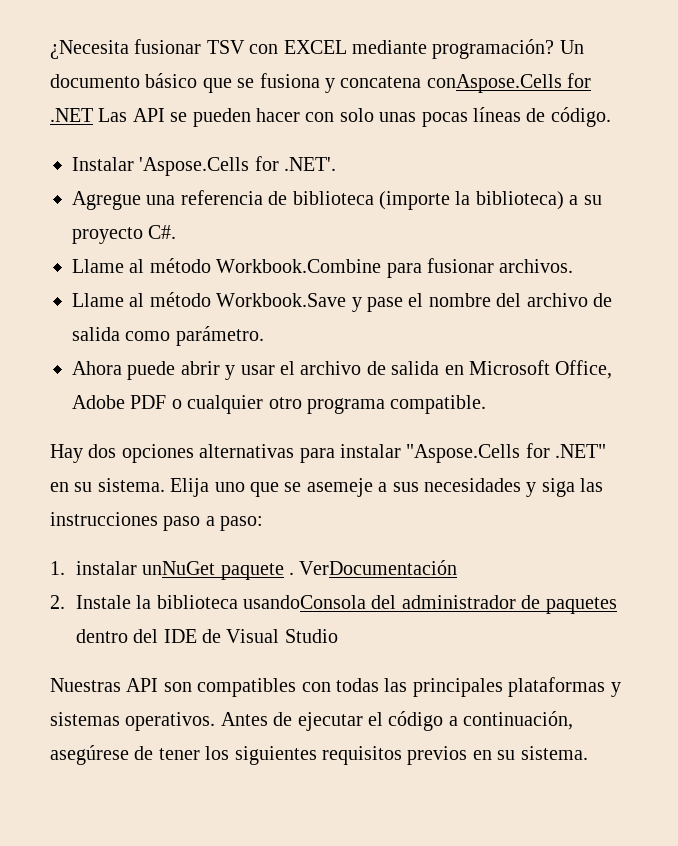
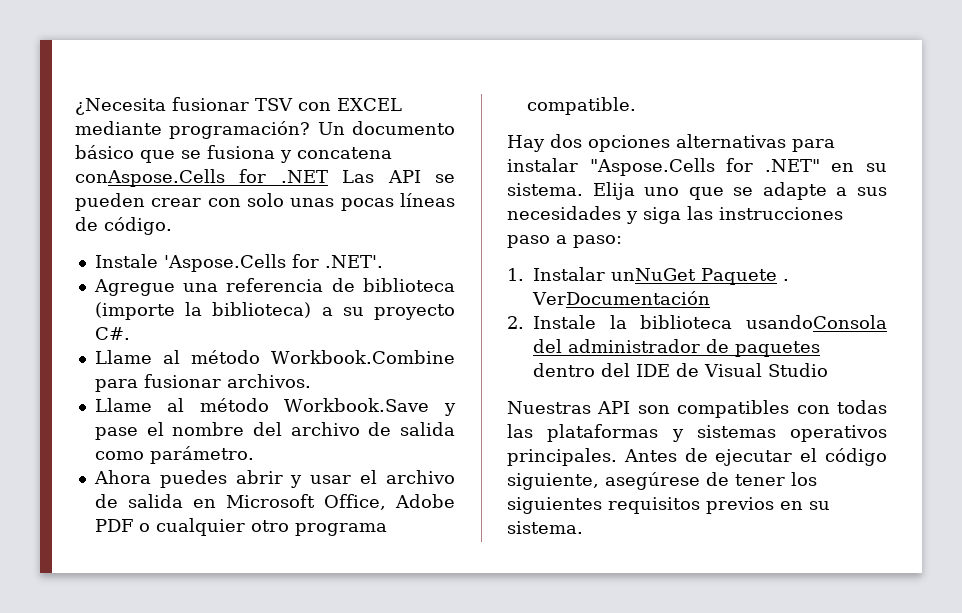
- Un documento básico que se fusiona y concatena conAspose.Cells for .NET Las API se pueden hacer con solo unas pocas líneas de código.
+ Un documento básico que se fusiona y concatena conAspose.Cells for .NET Las API se pueden crear con solo unas pocas líneas de código.
- Instalar 'Aspose.Cells for .NET'.
+ Instale 'Aspose.Cells for .NET'.
- Ahora puede abrir y usar el archivo de salida en Microsoft Office, Adobe PDF o cualquier otro programa compatible.
+ Ahora puedes abrir y usar el archivo de salida en Microsoft Office, Adobe PDF o cualquier otro programa compatible.
- Elija uno que se asemeje a sus necesidades y siga las instrucciones paso a paso:
+ Elija uno que se adapte a sus necesidades y siga las instrucciones paso a paso:
- 1. instalar unNuGet paquete .
+ 1. Instalar unNuGet Paquete .
- Nuestras API son compatibles con todas las principales plataformas y sistemas operativos.
+ Nuestras API son compatibles con todas las plataformas y sistemas operativos principales.
- Antes de ejecutar el código a continuación, asegúrese de tener los siguientes requisitos previos en su sistema.
+ Antes de ejecutar el código siguiente, asegúrese de tener los siguientes requisitos previos en su sistema.

